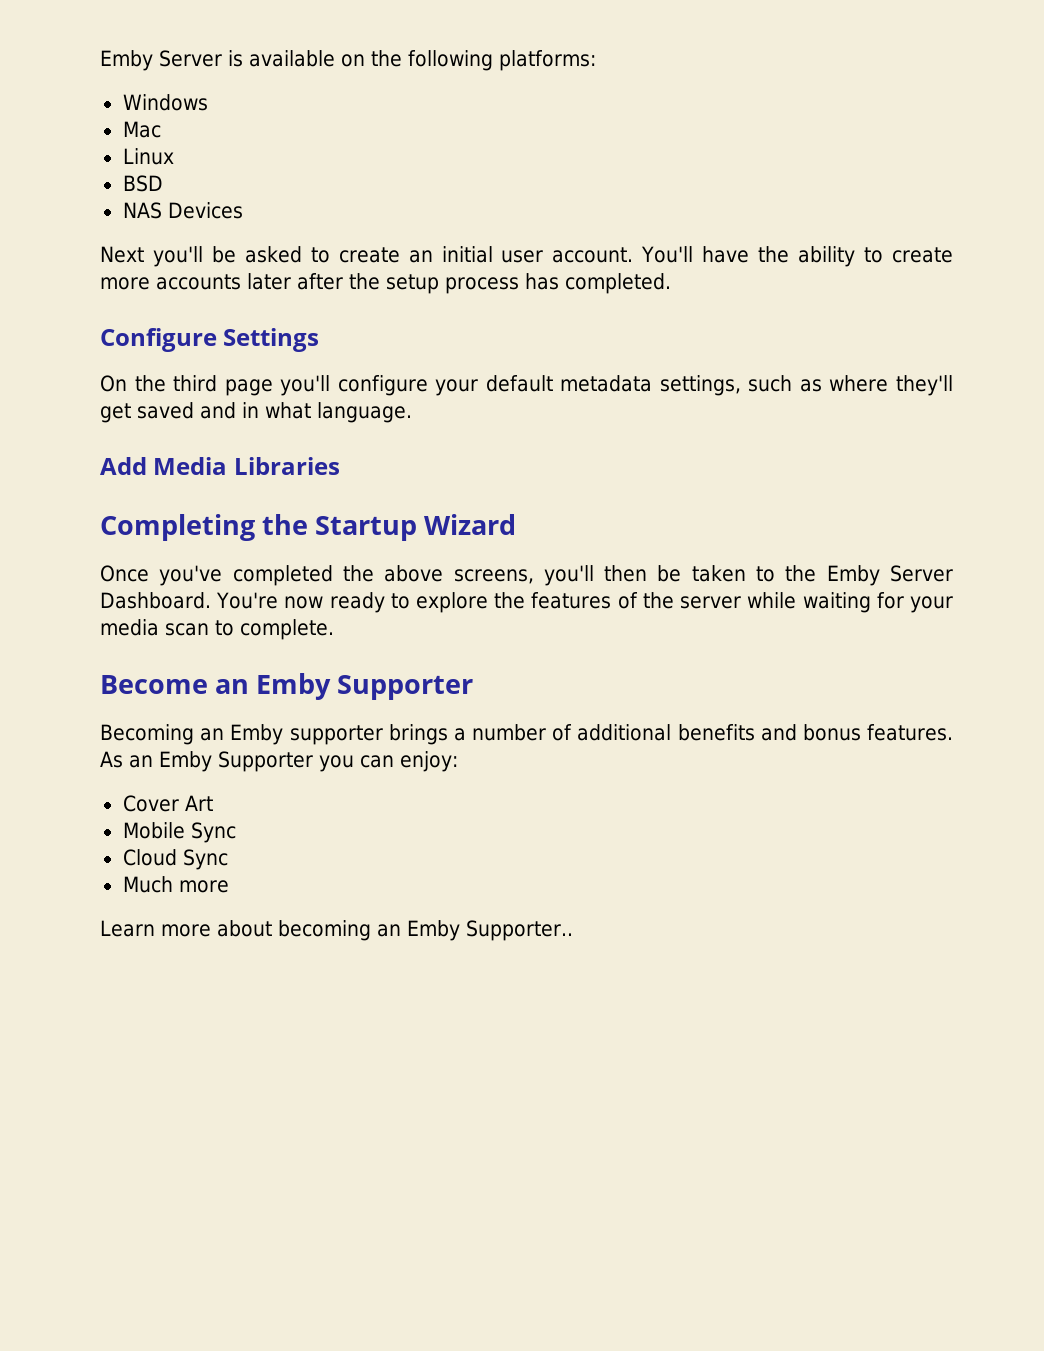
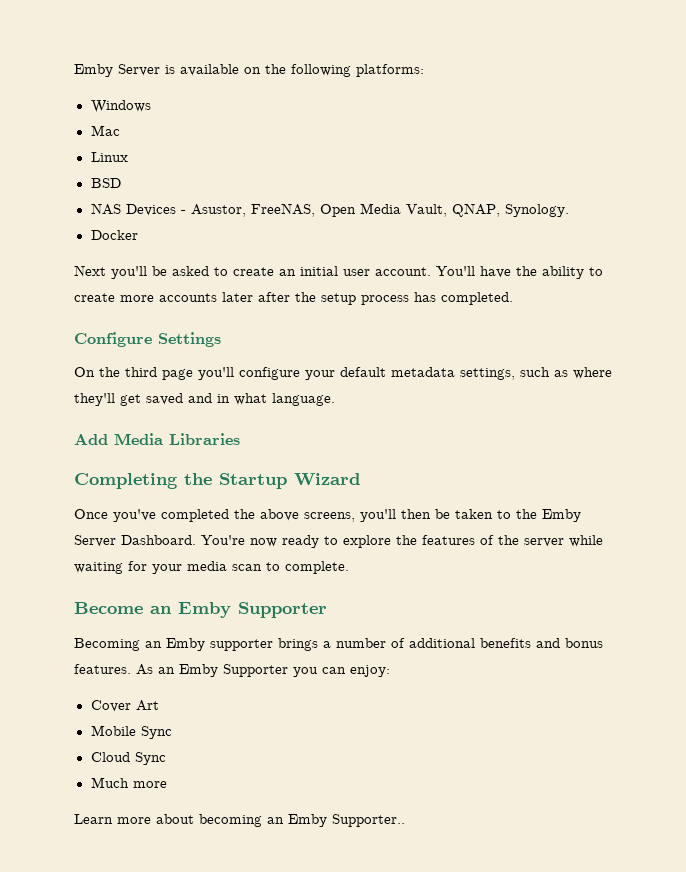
- NAS Devices
+ NAS Devices - Asustor, FreeNAS, Open Media Vault, QNAP, Synology.
+ Docker

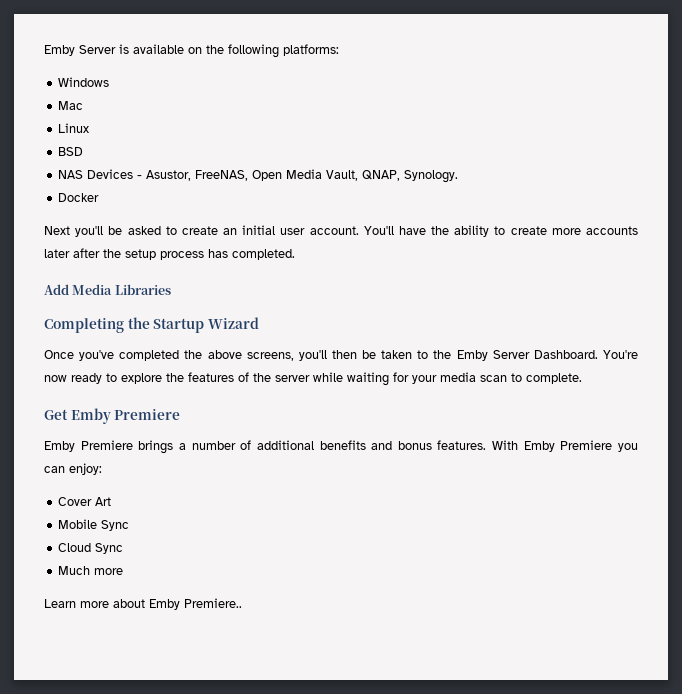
- Configure Settings
- On the third page you'll configure your default metadata settings, such as where they'll get saved and in what language.
- Become an Emby Supporter
- Becoming an Emby supporter brings a number of additional benefits and bonus features.
+ Get Emby Premiere
+ Emby Premiere brings a number of additional benefits and bonus features.
- As an Emby Supporter you can enjoy:
+ With Emby Premiere you can enjoy:
- Learn more about becoming an Emby Supporter..
+ Learn more about Emby Premiere..

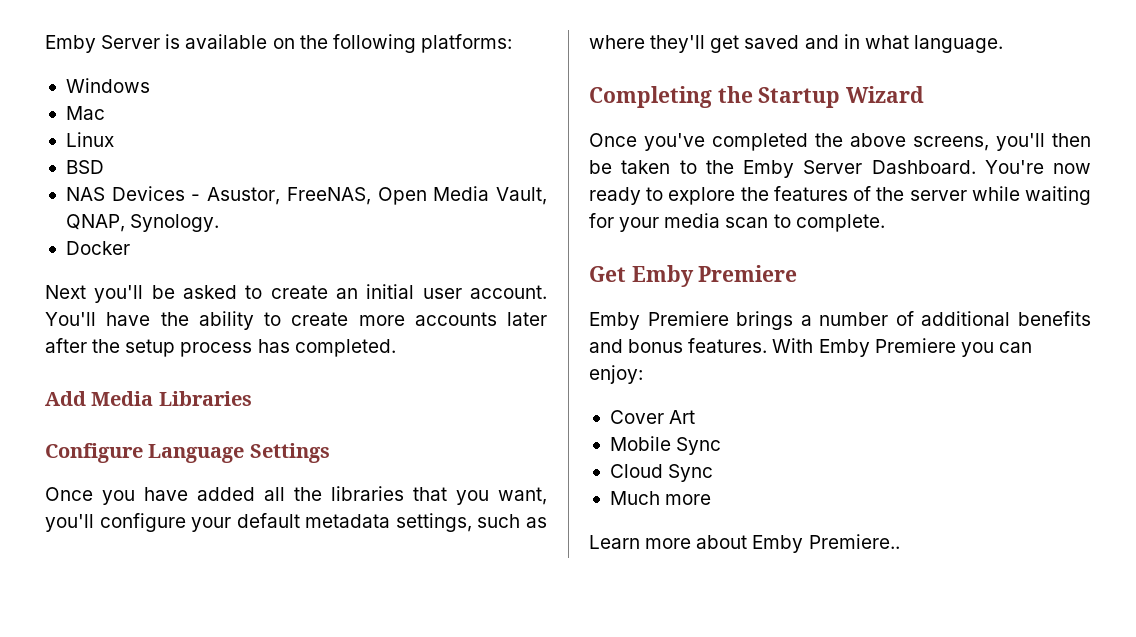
+ Configure Language Settings
+ Once you have added all the libraries that you want, you'll configure your default metadata settings, such as where they'll get saved and in what language.

